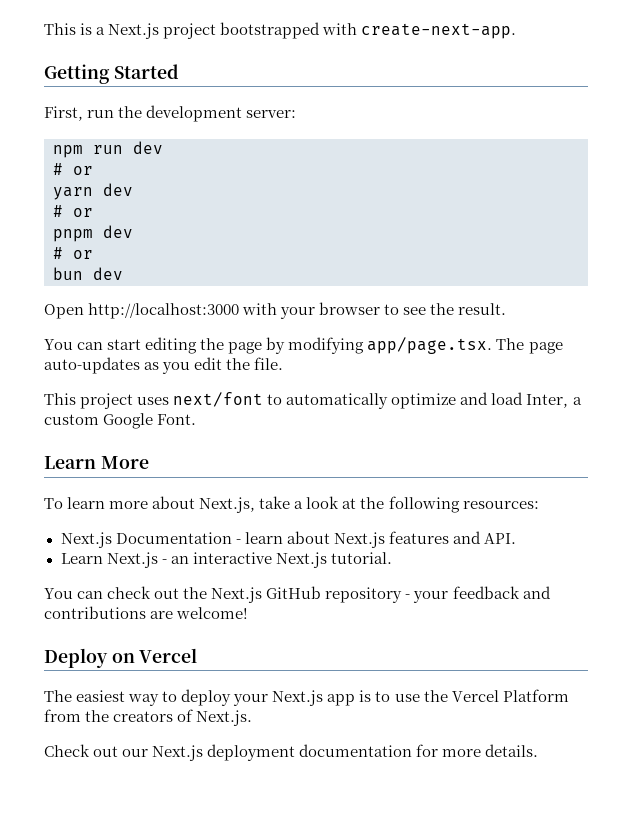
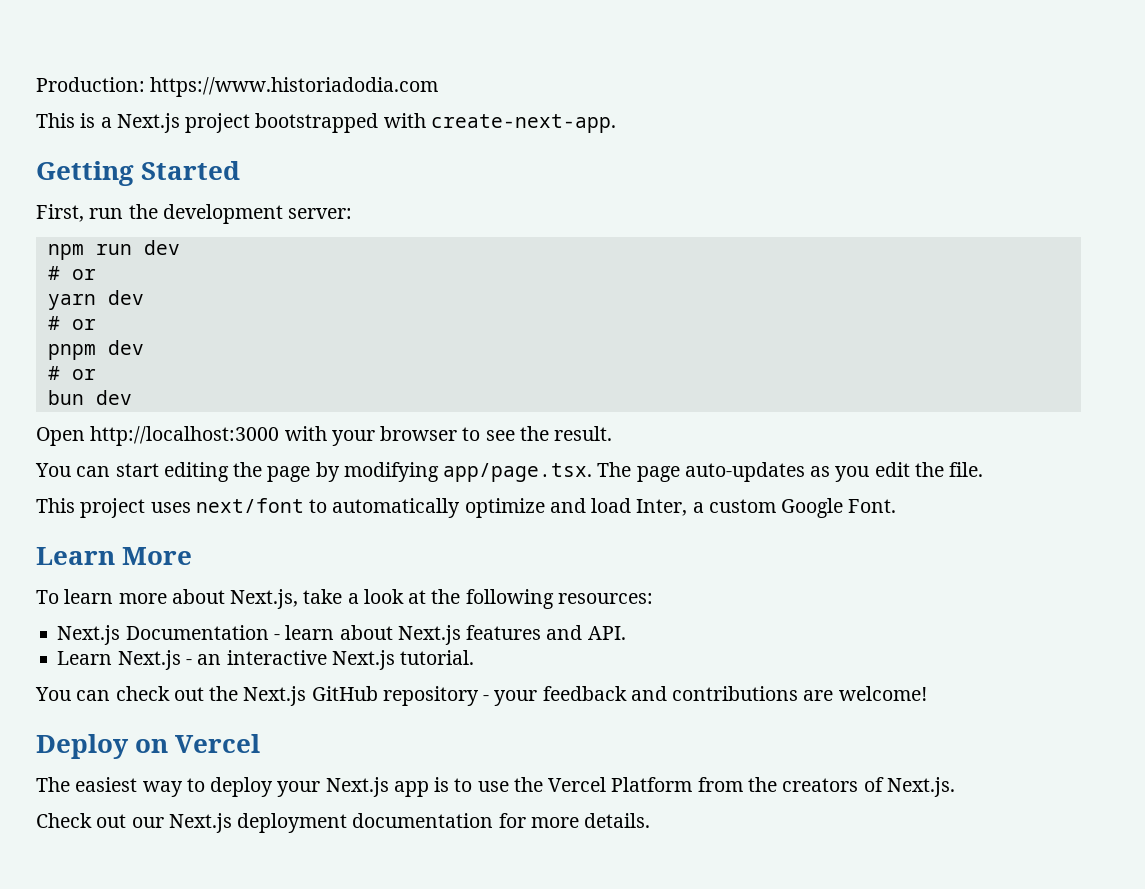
+ Production: https://www.historiadodia.com

